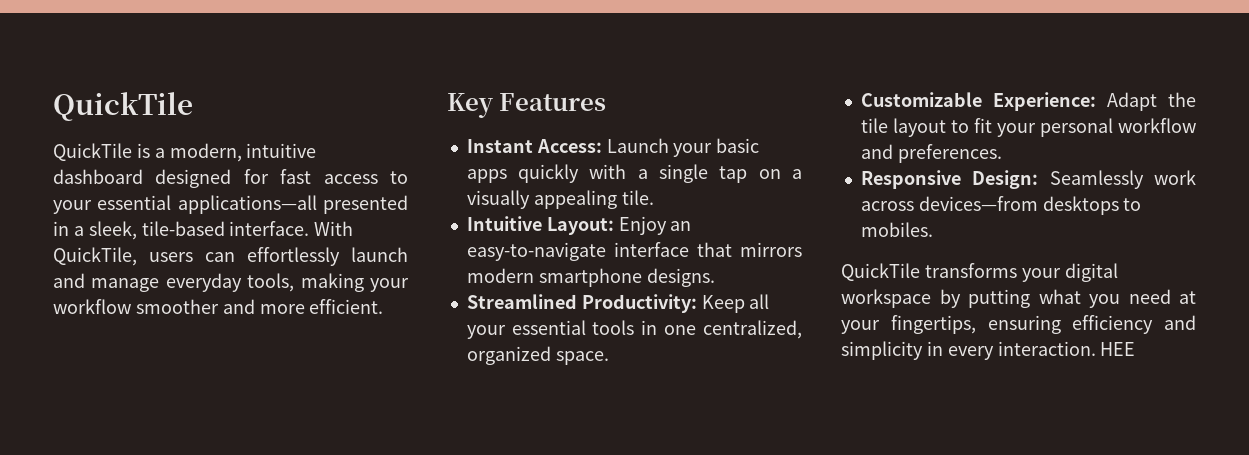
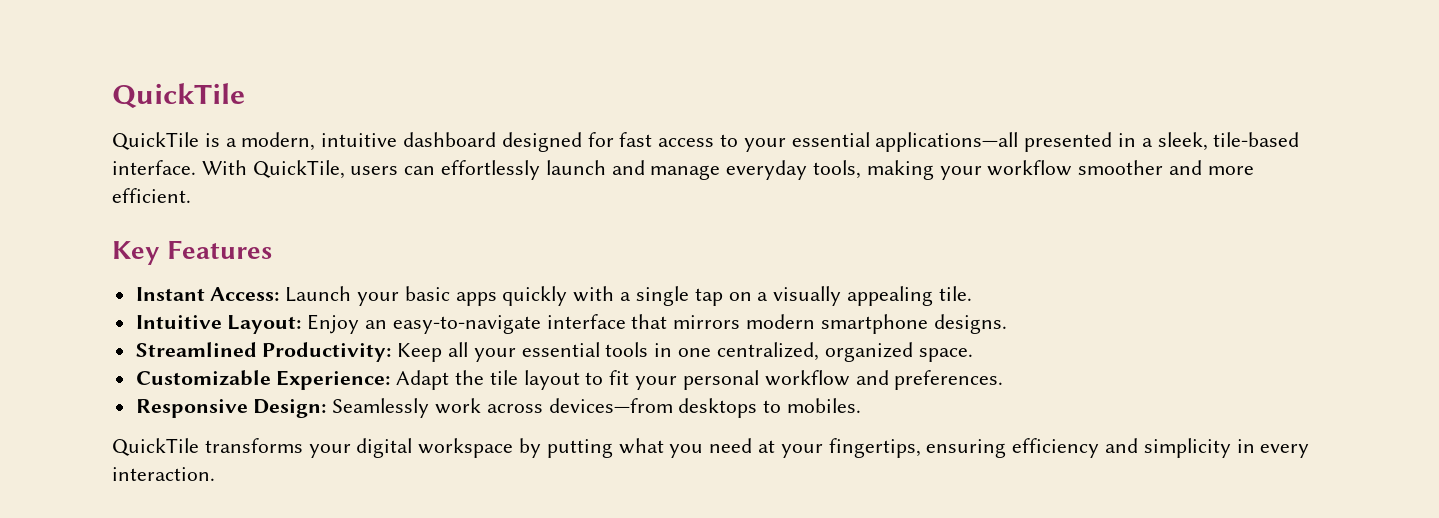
- HEE

